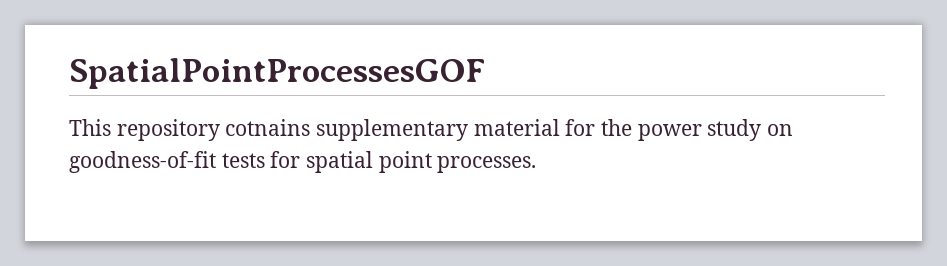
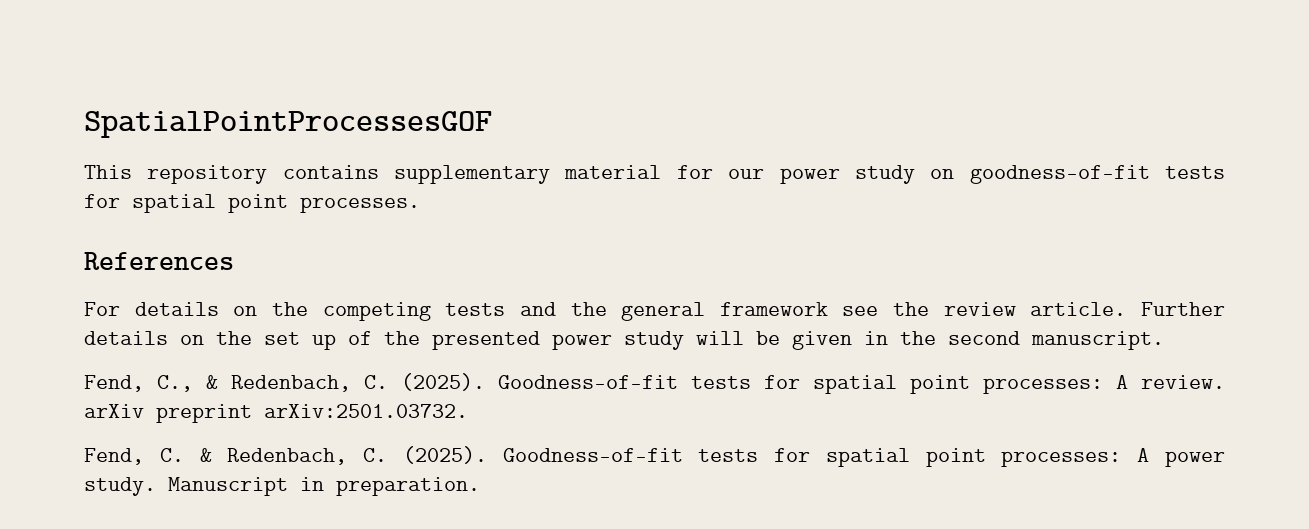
- This repository cotnains supplementary material for the power study on goodness-of-fit tests for spatial point processes.
+ This repository contains supplementary material for our power study on goodness-of-fit tests for spatial point processes.
+ References
+ For details on the competing tests and the general framework see the review article. Further details on the set up of the presented power study will be given in the second manuscript.
+ Fend, C., & Redenbach, C. (2025). Goodness-of-fit tests for spatial point processes: A review. arXiv preprint arXiv:2501.03732.
+ Fend, C. & Redenbach, C. (2025). Goodness-of-fit tests for spatial point processes: A power study. Manuscript in preparation.

